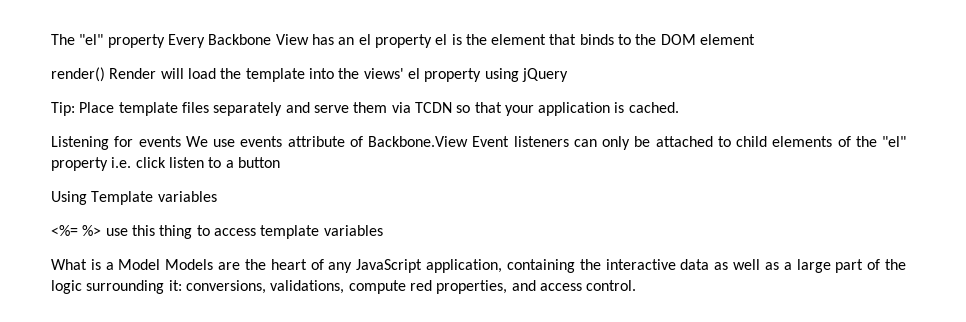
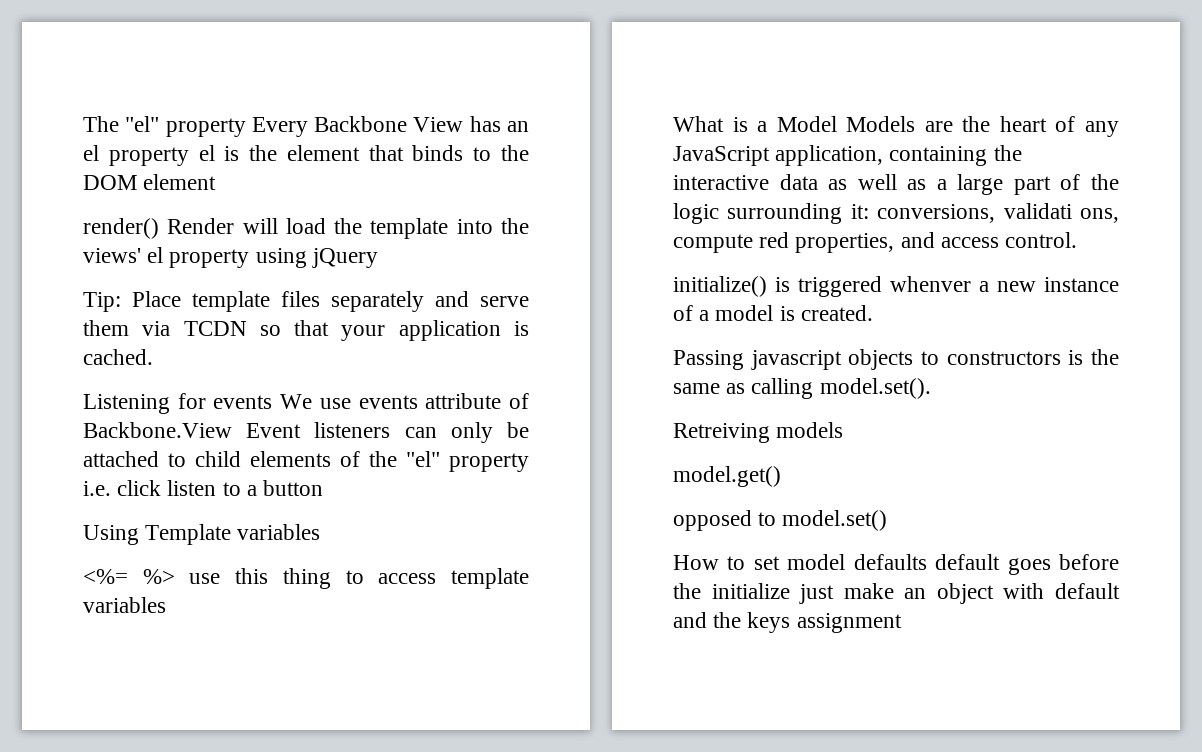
- What is a Model Models are the heart of any JavaScript application, containing the interactive data as well as a large part of the logic surrounding it: conversions, validations, compute red properties, and access control.
+ What is a Model Models are the heart of any JavaScript application, containing the interactive data as well as a large part of the logic surrounding it: conversions, validati ons, compute red properties, and access control.
+ initialize() is triggered whenver a new instance of a model is created.
+ Passing javascript objects to constructors is the same as calling model.set().
+ Retreiving models
+ model.get()
+ opposed to model.set()
+ How to set model defaults default goes before the initialize just make an object with default and the keys assignment

